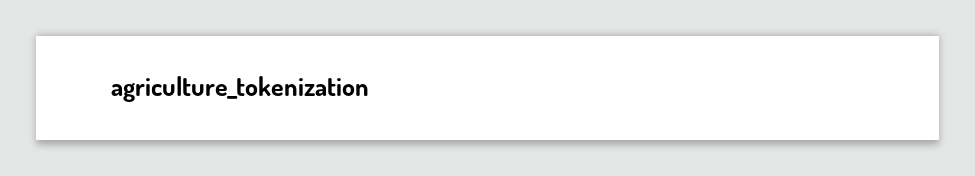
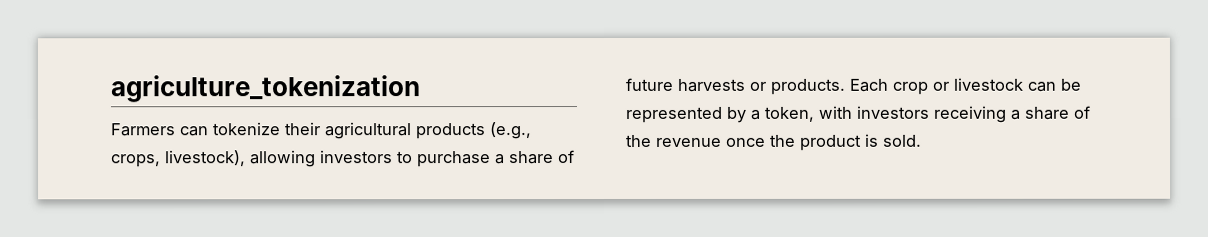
+ Farmers can tokenize their agricultural products (e.g., crops, livestock), allowing investors to purchase a share of future harvests or products. Each crop or livestock can be represented by a token, with investors receiving a share of the revenue once the product is sold.

